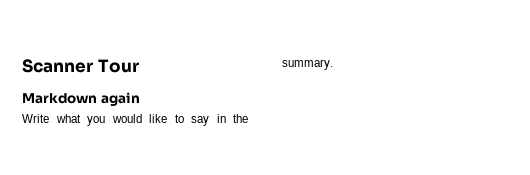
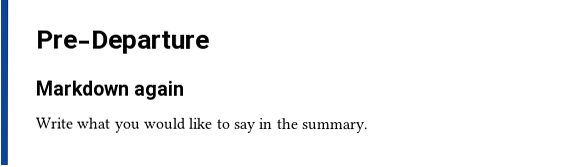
- Scanner Tour
+ Pre-Departure

